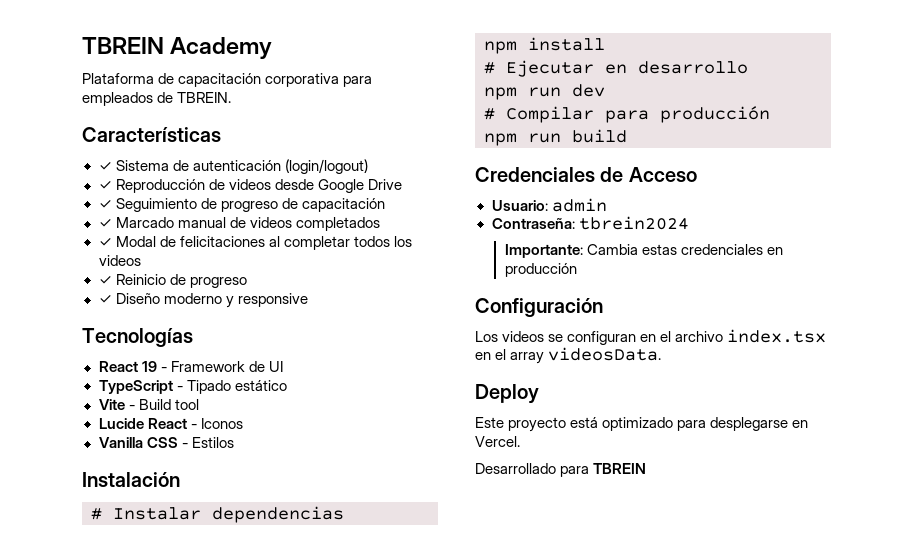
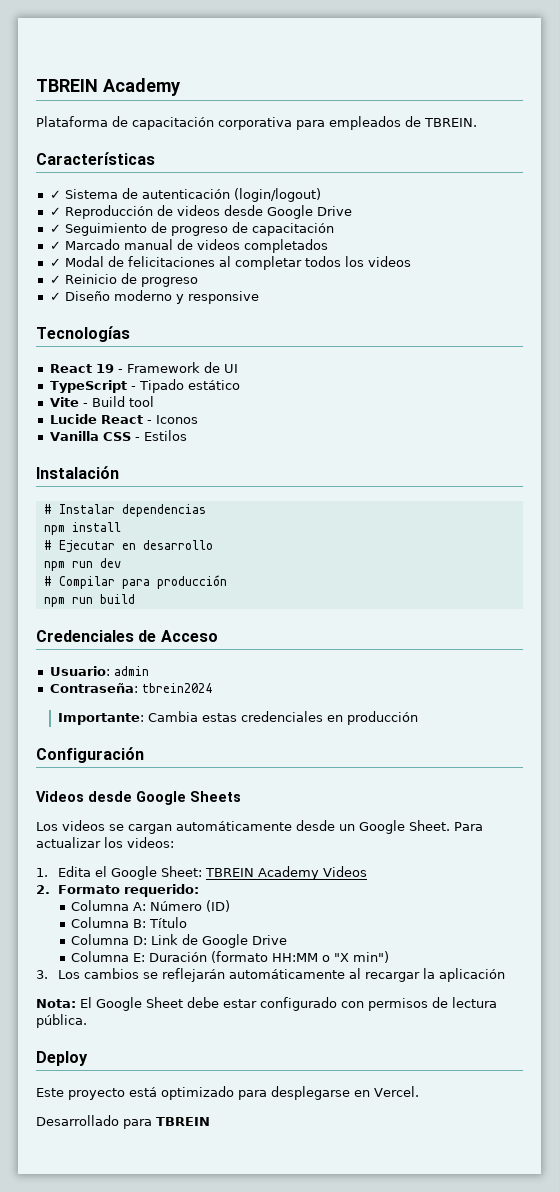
+ Videos desde Google Sheets
- Los videos se configuran en el archivo index.tsx en el array videosData.
+ Los videos se cargan automáticamente desde un Google Sheet. Para actualizar los videos:
+ 1. Edita el Google Sheet: TBREIN Academy Videos
+ 2. Formato requerido:
+ Columna A: Número (ID)
+ Columna B: Título
+ Columna D: Link de Google Drive
+ Columna E: Duración (formato HH:MM o "X min")
+ 3. Los cambios se reflejarán automáticamente al recargar la aplicación
+ Nota: El Google Sheet debe estar configurado con permisos de lectura pública.

